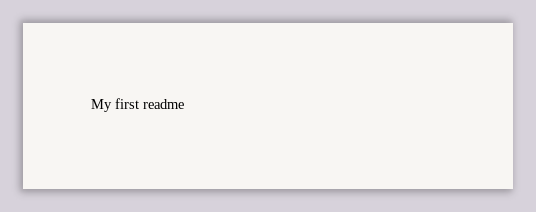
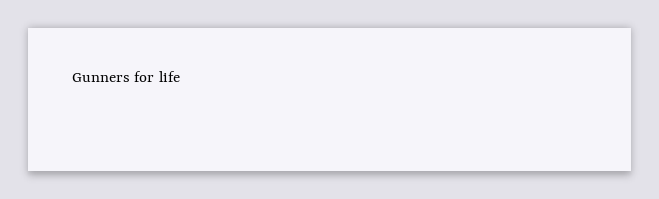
- My first readme
+ Gunners for life

